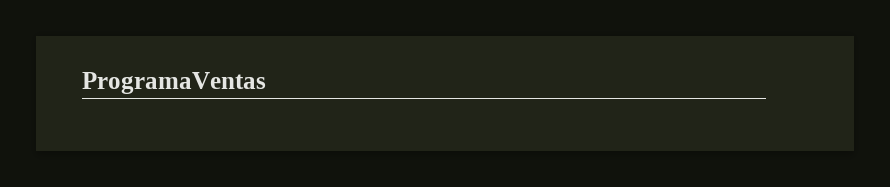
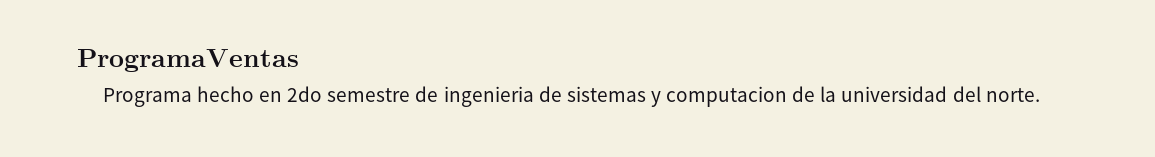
+ Programa hecho en 2do semestre de ingenieria de sistemas y computacion de la universidad del norte.

